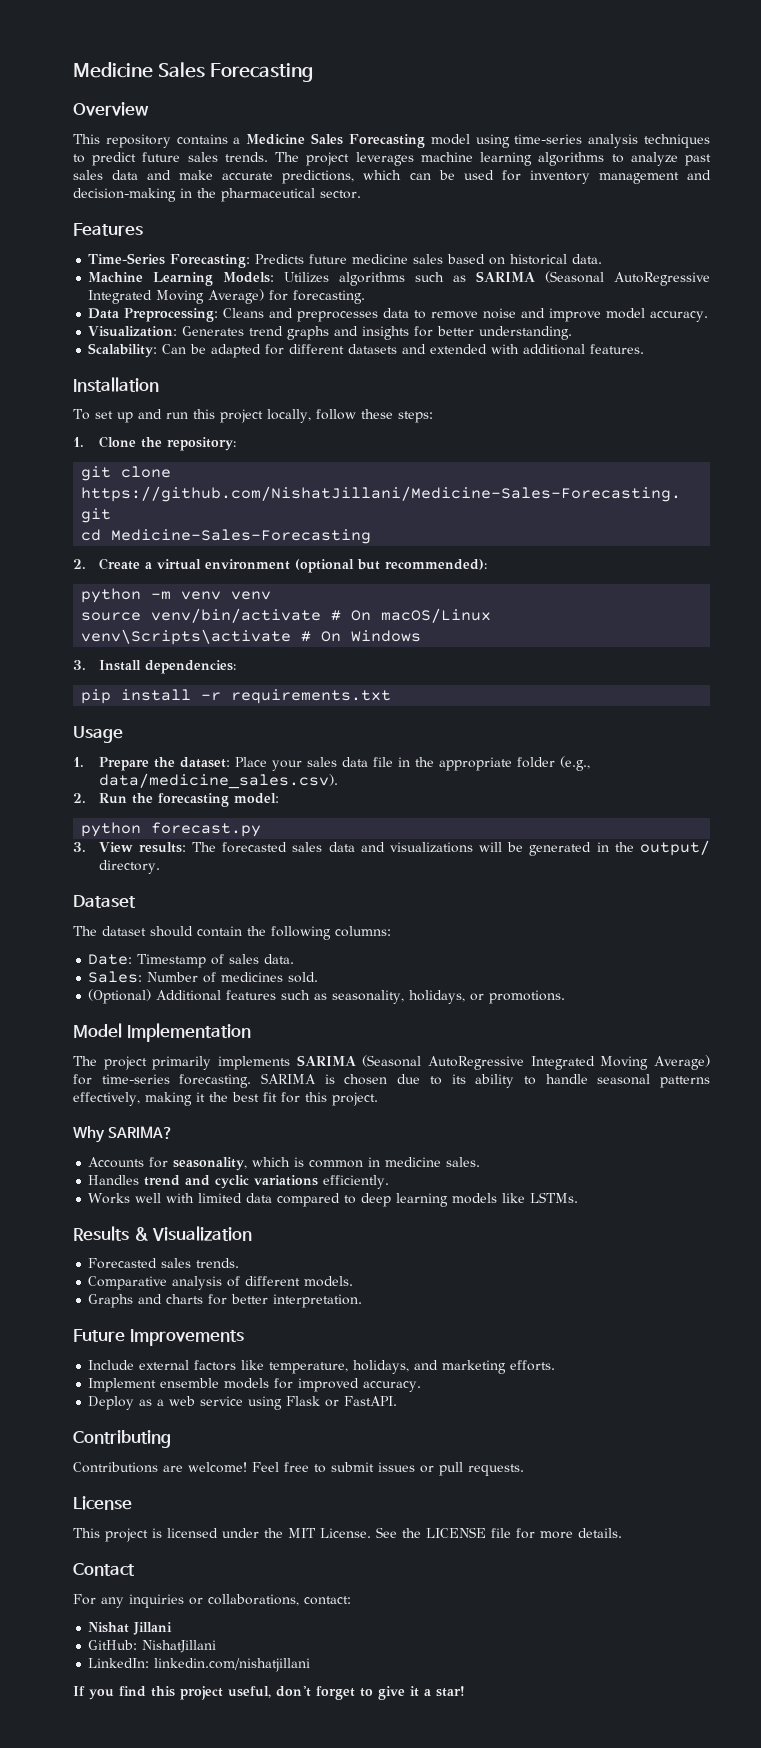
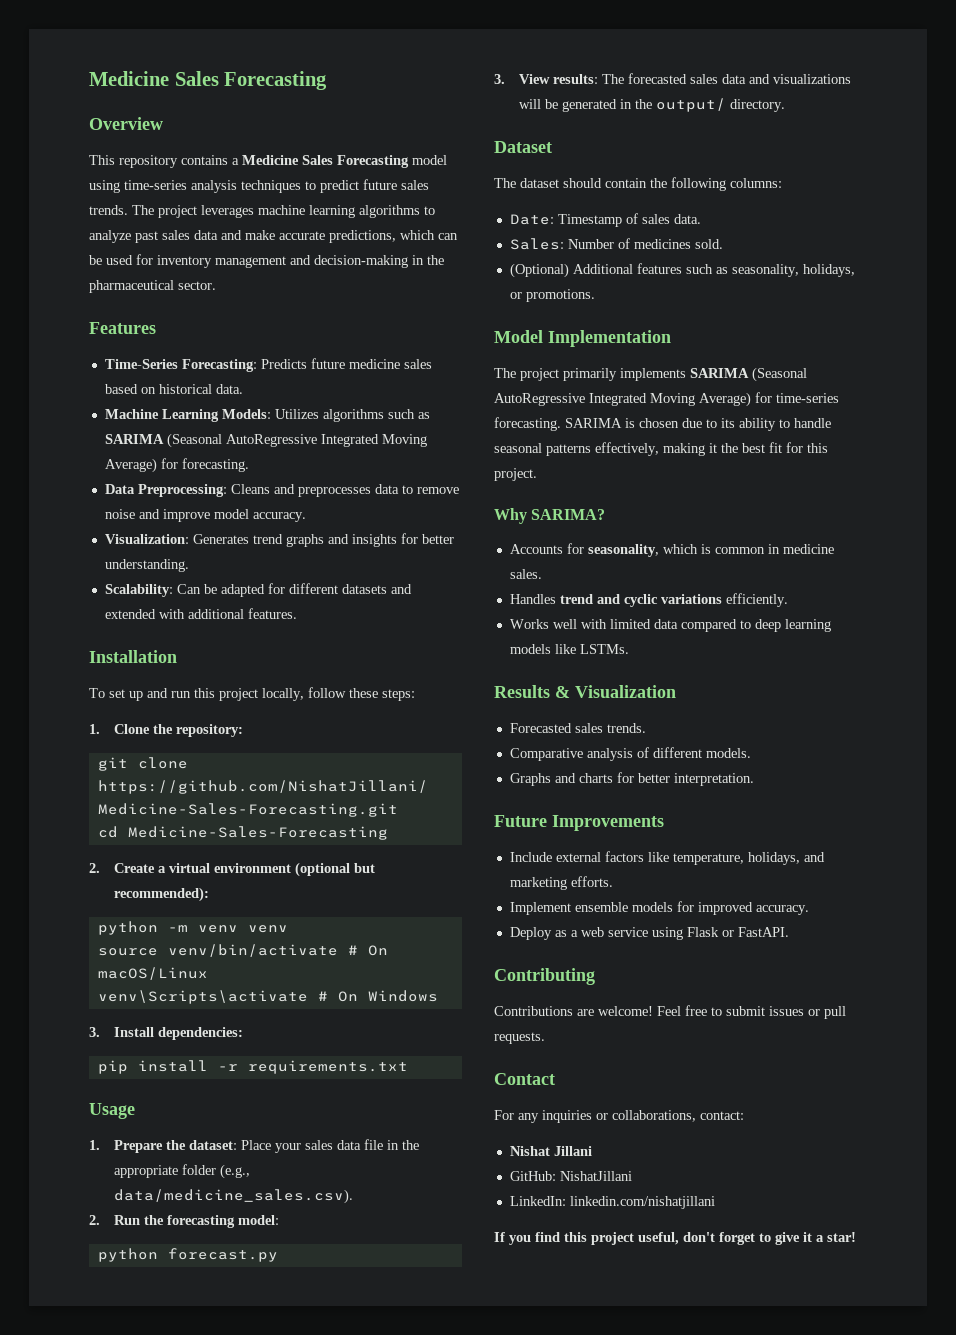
- License
- This project is licensed under the MIT License. See the LICENSE file for more details.

